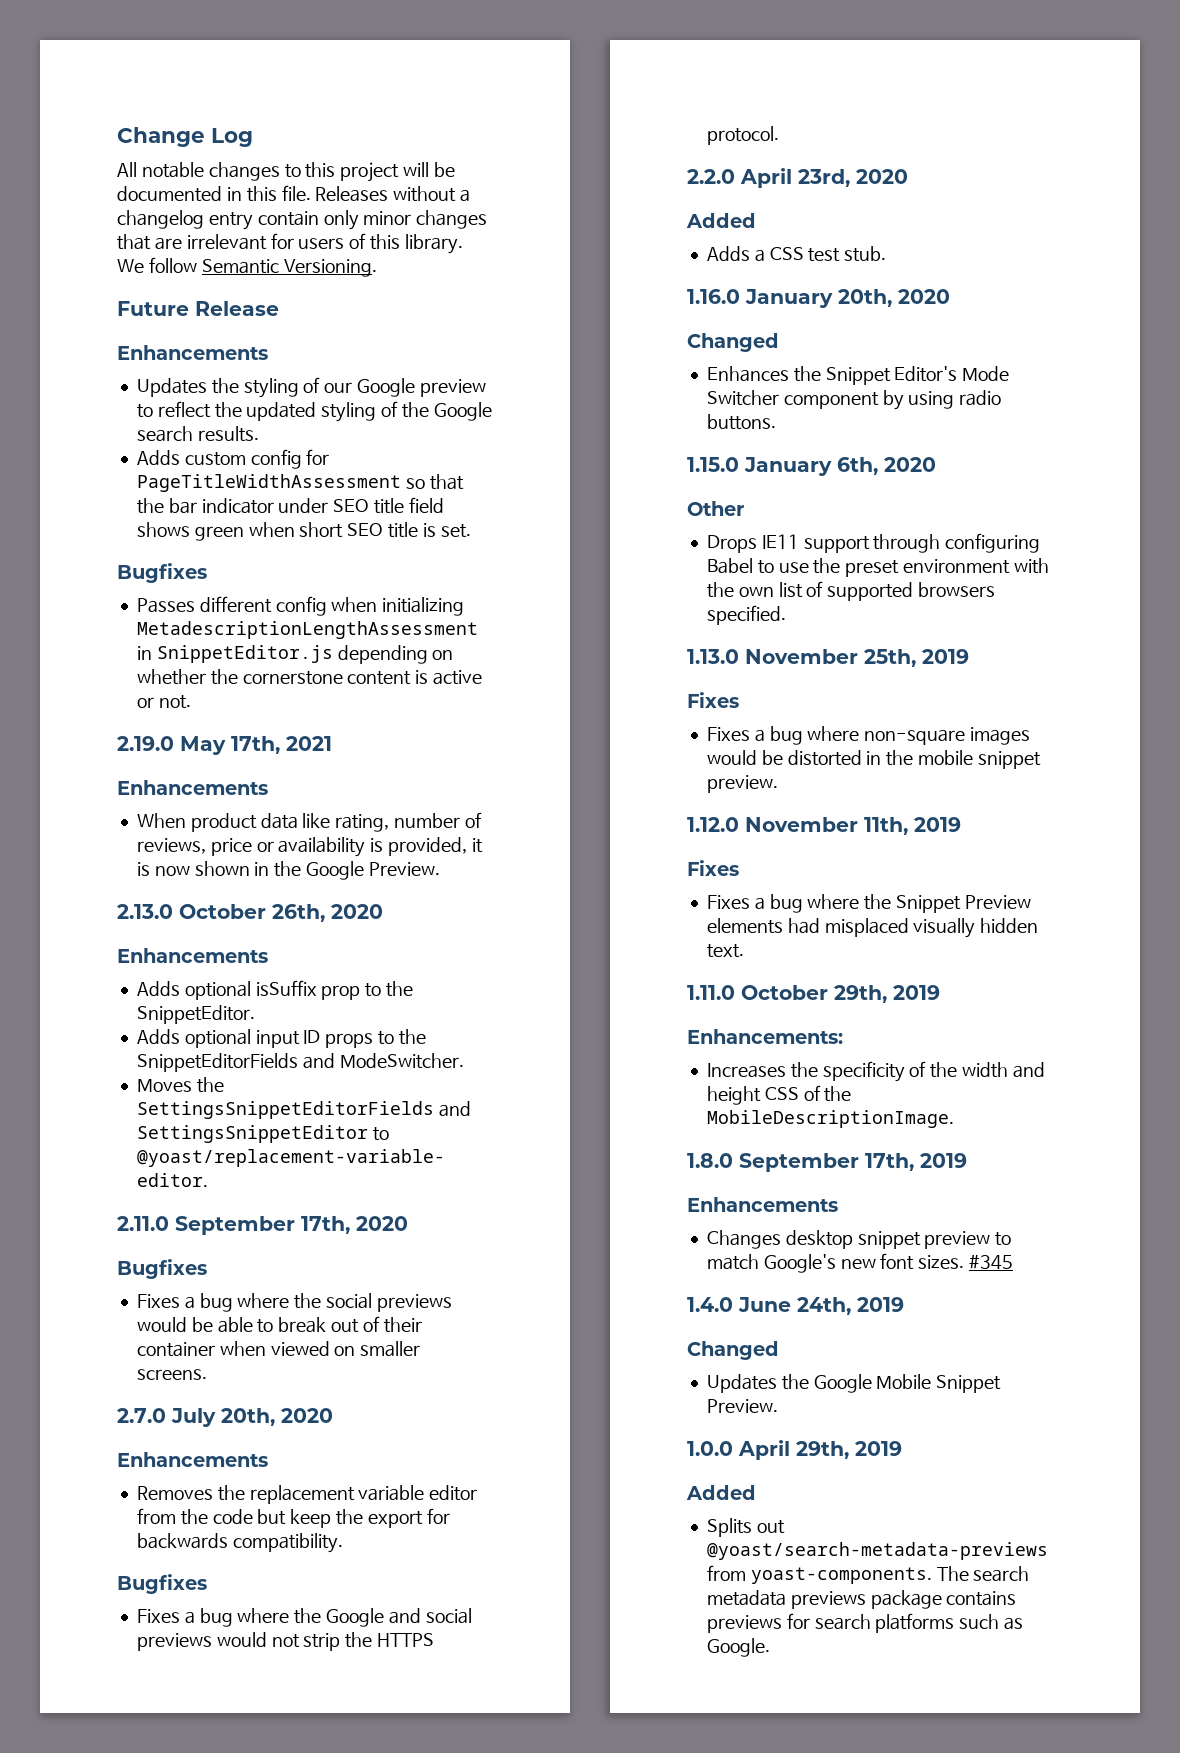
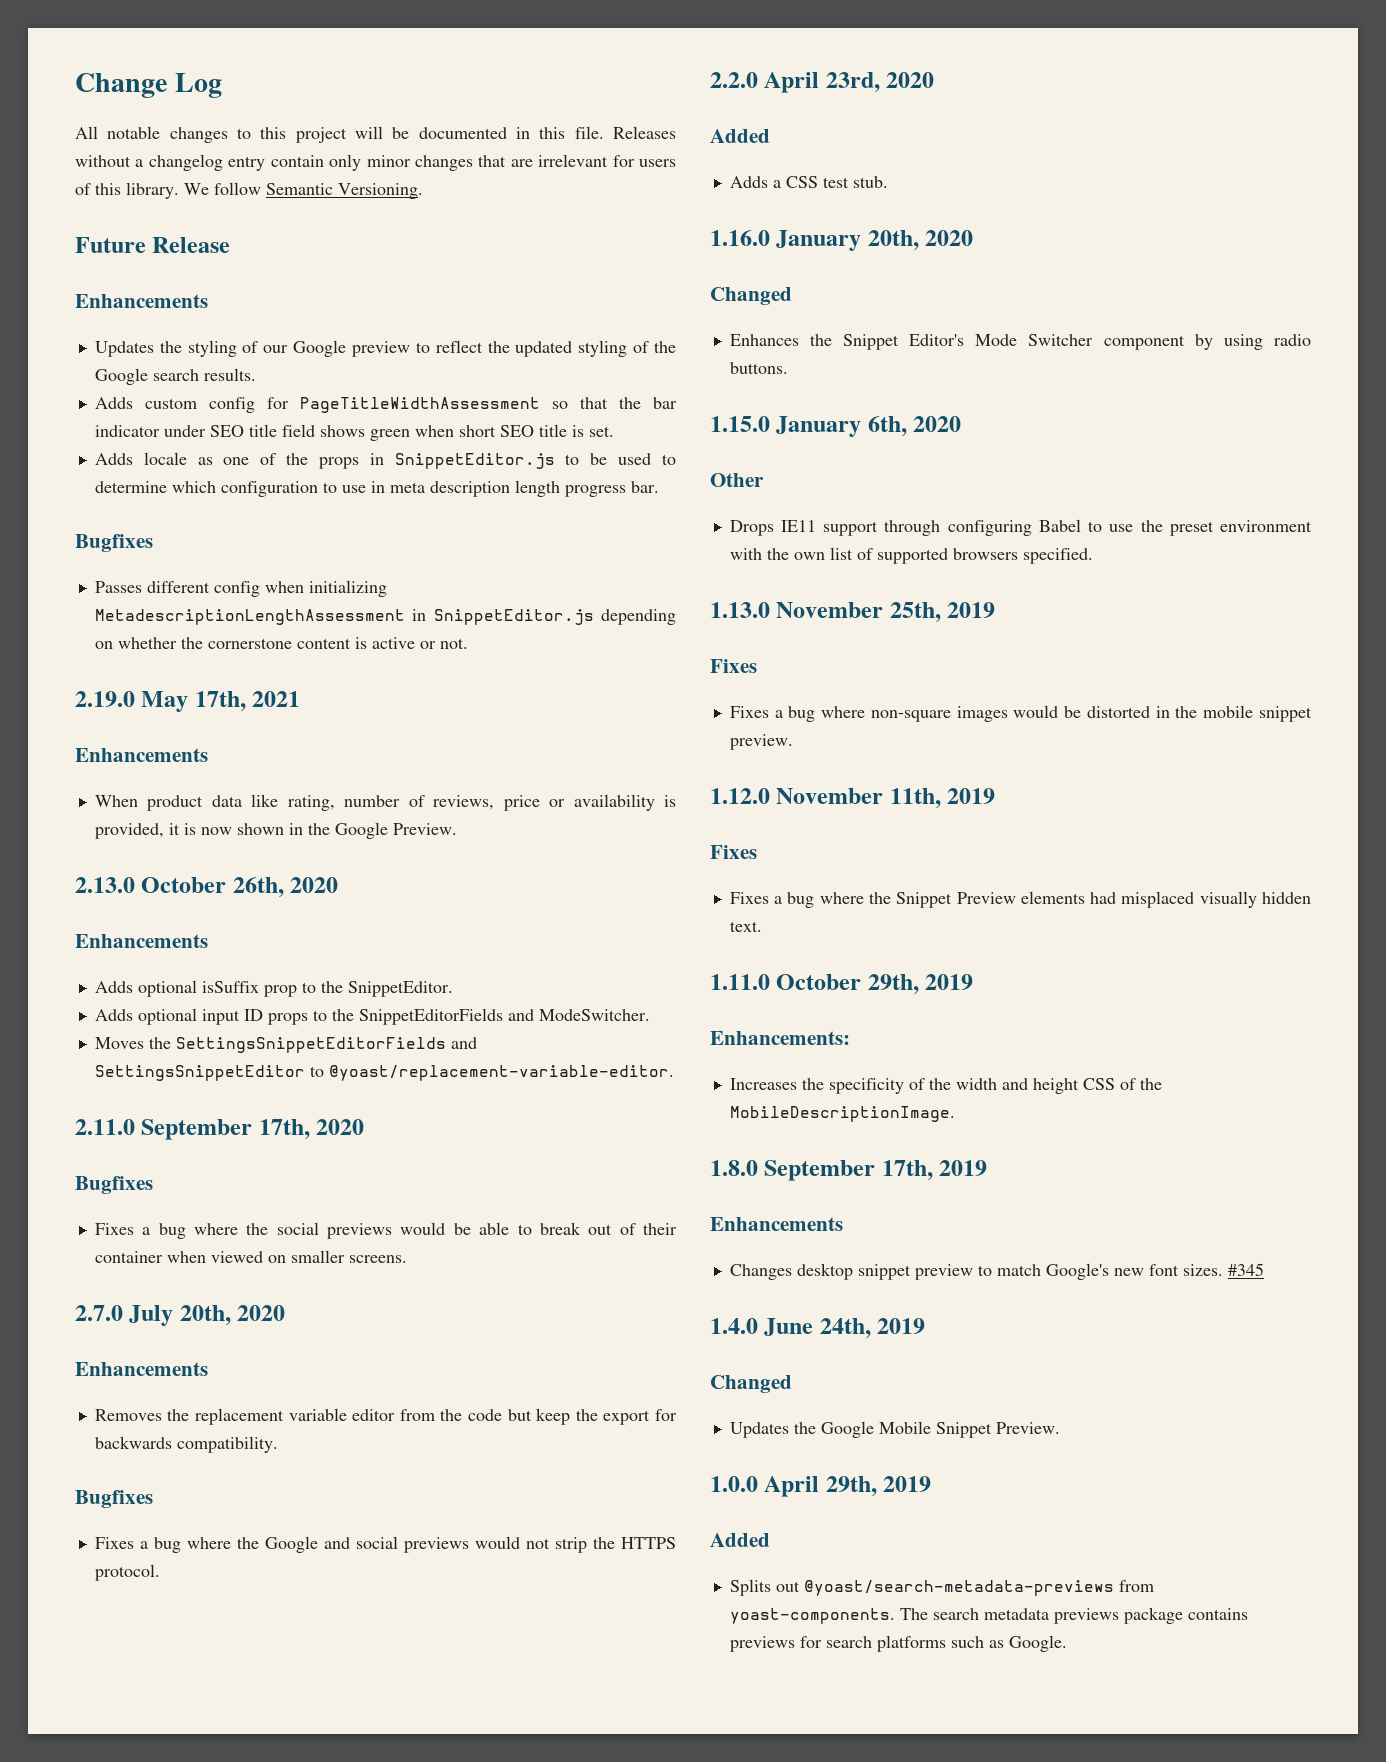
+ Adds locale as one of the props in SnippetEditor.js to be used to determine which configuration to use in meta description length progress bar.

